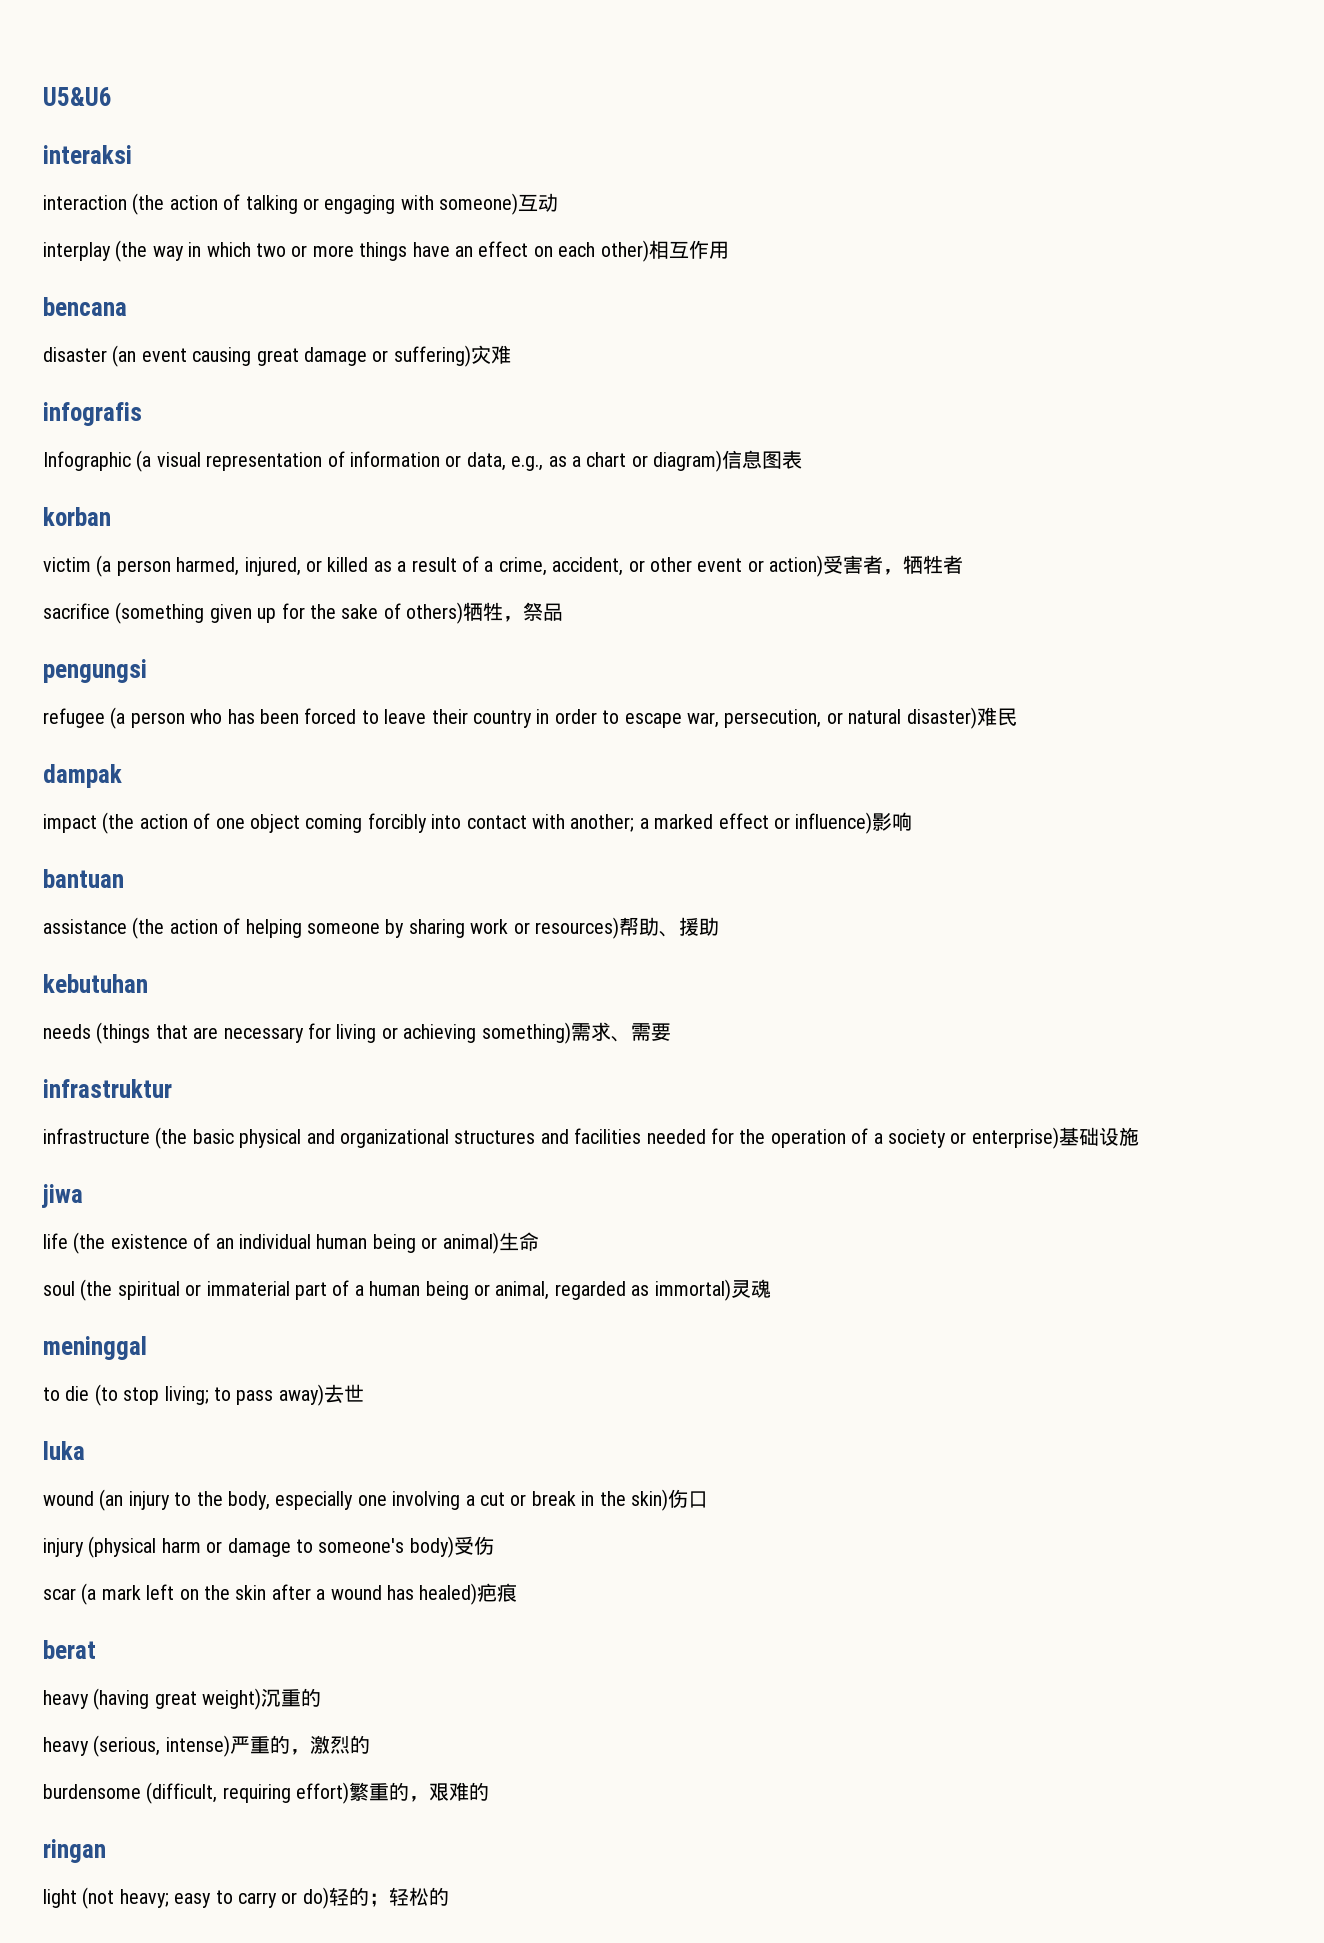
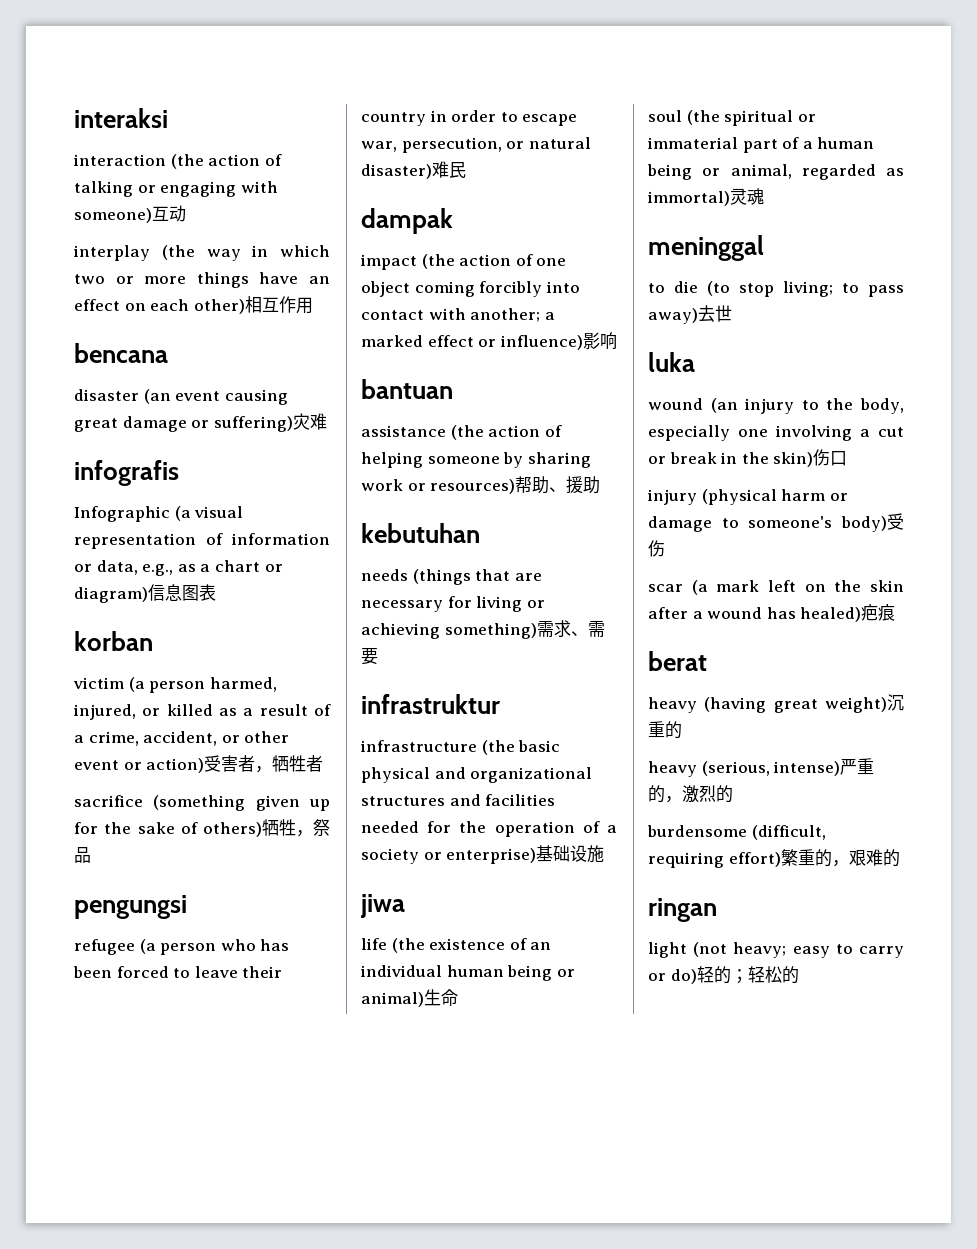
- U5&U6

